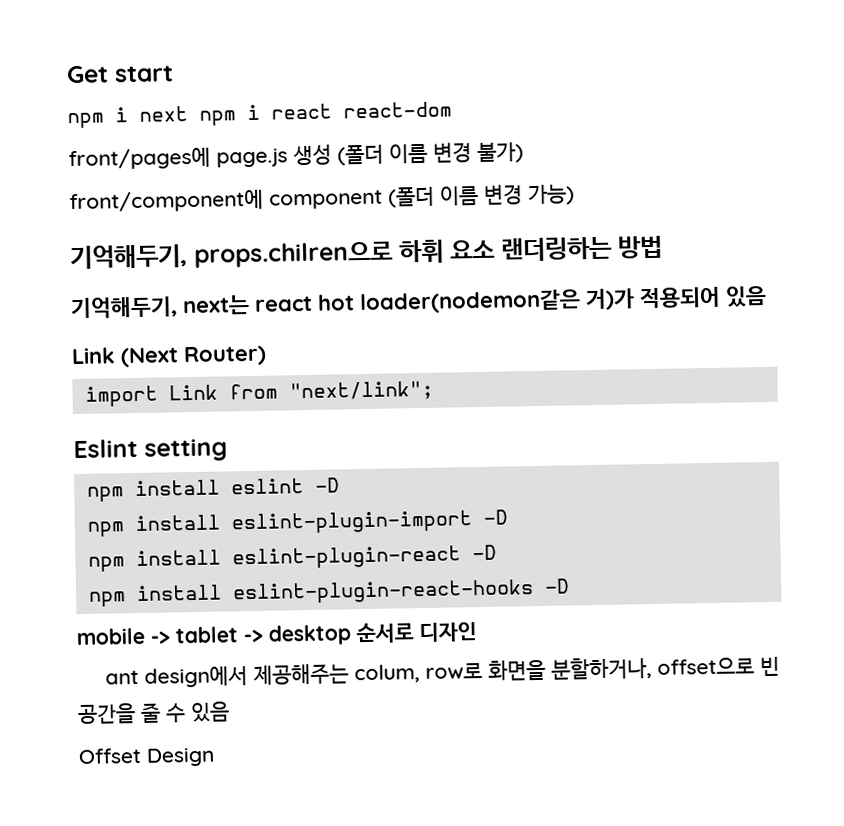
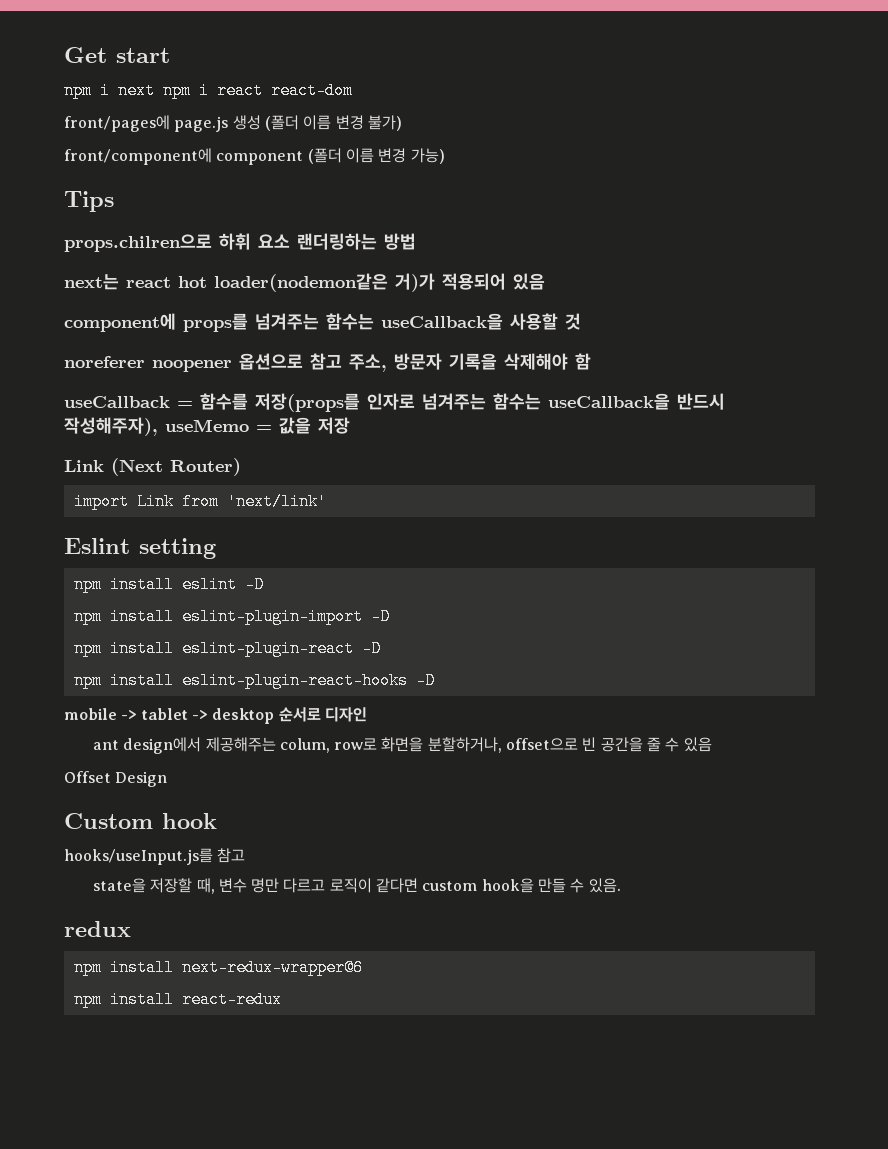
- 기억해두기, props.chilren으로 하휘 요소 랜더링하는 방법
+ Tips
+ props.chilren으로 하휘 요소 랜더링하는 방법
- 기억해두기, next는 react hot loader(nodemon같은 거)가 적용되어 있음
+ next는 react hot loader(nodemon같은 거)가 적용되어 있음
+ component에 props를 넘겨주는 함수는 useCallback을 사용할 것
+ noreferer noopener 옵션으로 참고 주소, 방문자 기록을 삭제해야 함
+ useCallback = 함수를 저장(props를 인자로 넘겨주는 함수는 useCallback을 반드시 작성해주자), useMemo = 값을 저장
- import Link from "next/link";
+ import Link from 'next/link'
+ Custom hook
+ hooks/useInput.js를 참고
+ state을 저장할 때, 변수 명만 다르고 로직이 같다면 custom hook을 만들 수 있음.
+ redux
+ npm install next-redux-wrapper@6
+ npm install react-redux

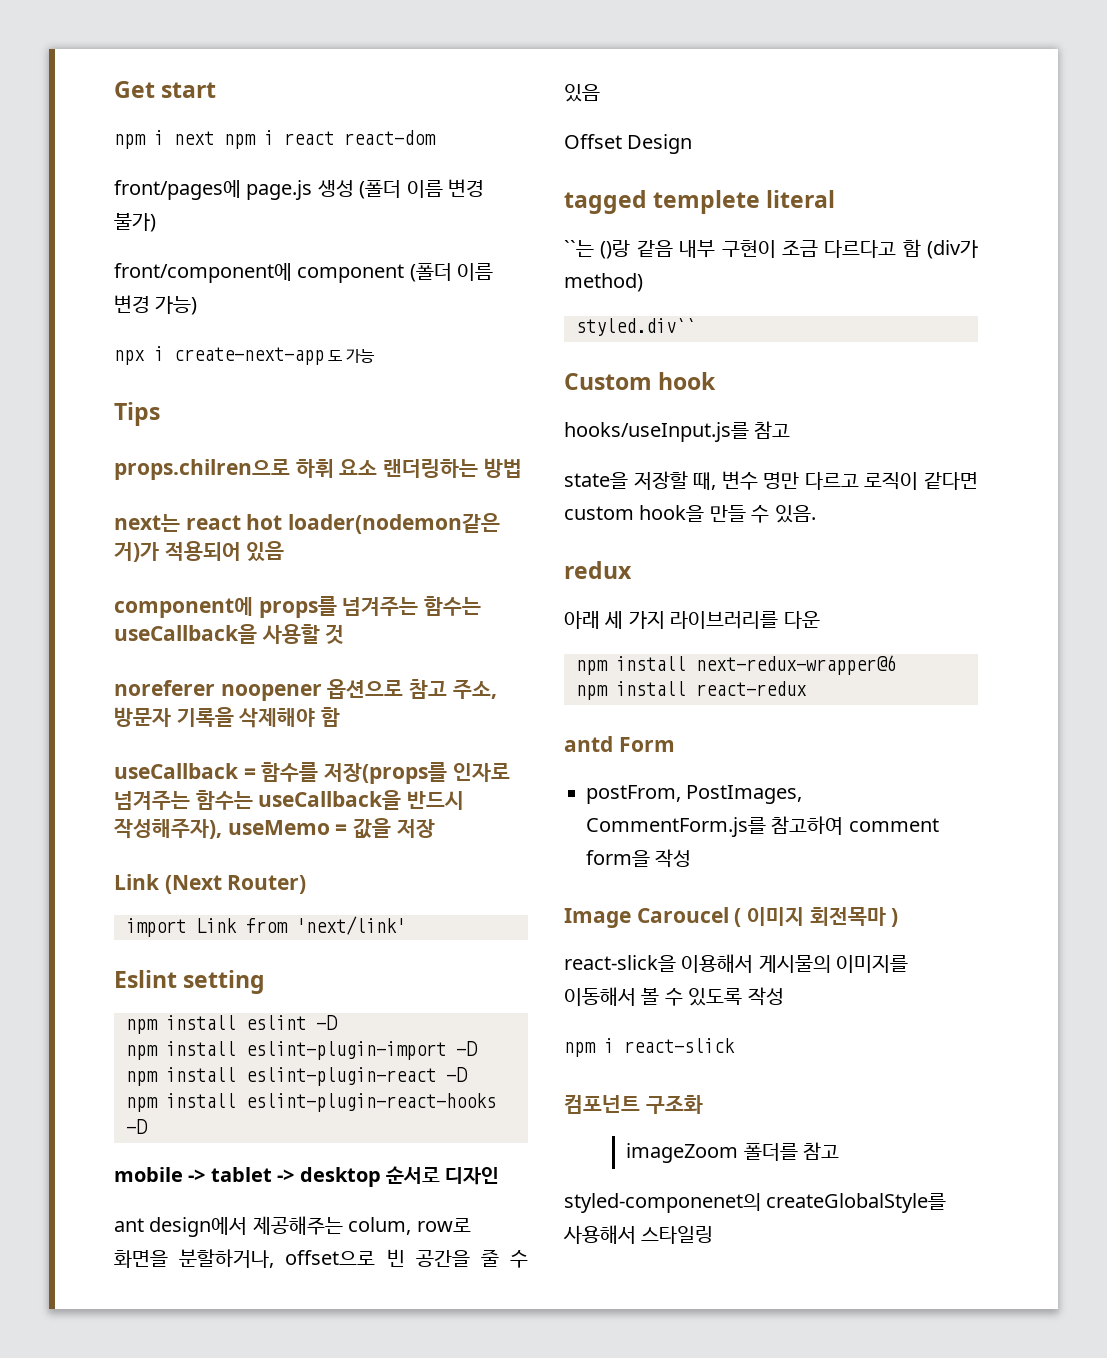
+ npx i create-next-app 도 가능
+ tagged templete literal
+ ``는 ()랑 같음 내부 구현이 조금 다르다고 함 (div가 method)
+ styled.div``
+ 아래 세 가지 라이브러리를 다운
+ antd Form
+ postFrom, PostImages, CommentForm.js를 참고하여 comment form을 작성
+ Image Caroucel ( 이미지 회전목마 )
+ react-slick을 이용해서 게시물의 이미지를 이동해서 볼 수 있도록 작성
+ npm i react-slick
+ 컴포넌트 구조화
+ imageZoom 폴더를 참고
+ styled-componenet의 createGlobalStyle를 사용해서 스타일링

